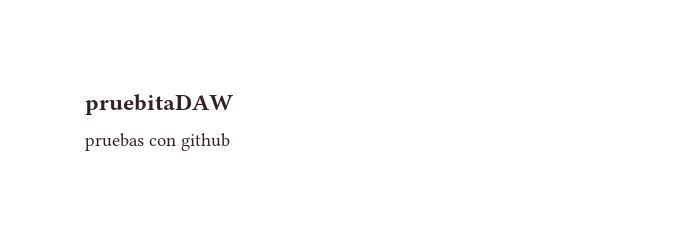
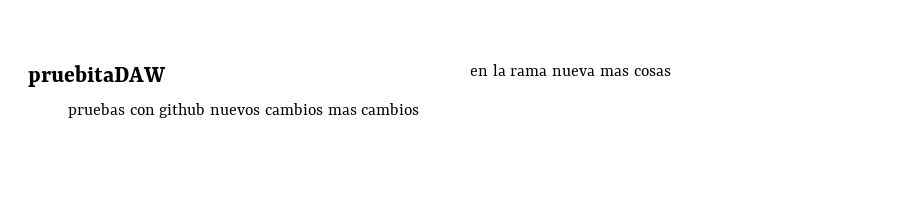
- pruebas con github
+ pruebas con github nuevos cambios mas cambios en la rama nueva mas cosas

